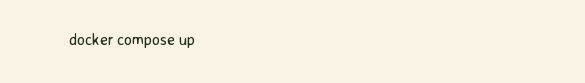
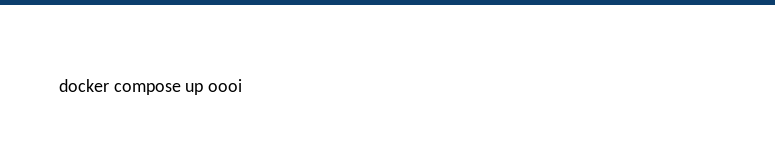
- docker compose up
+ docker compose up oooi

